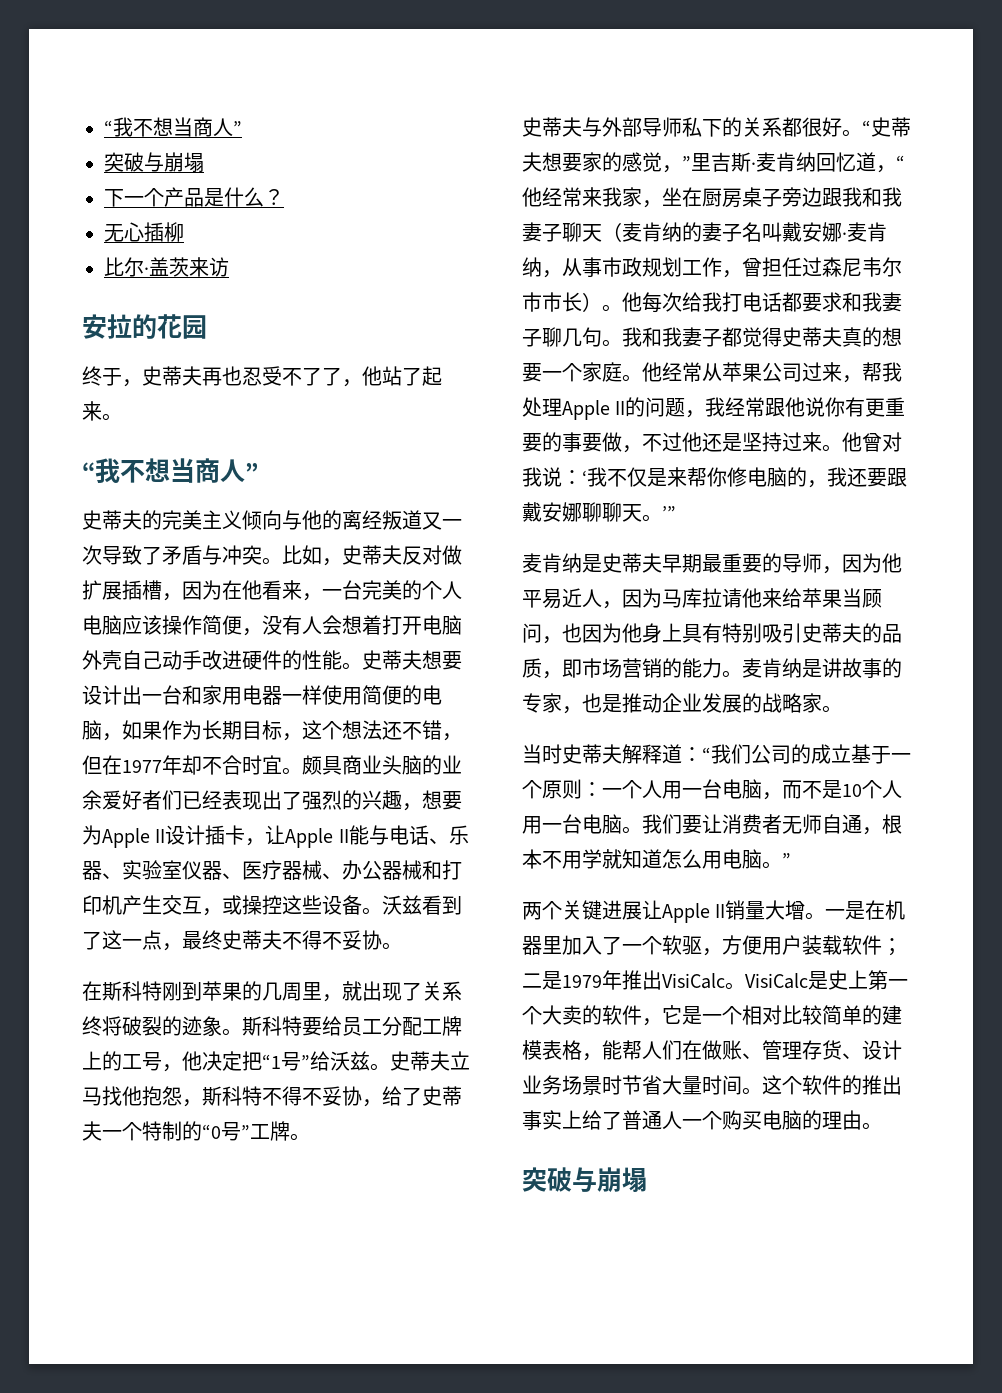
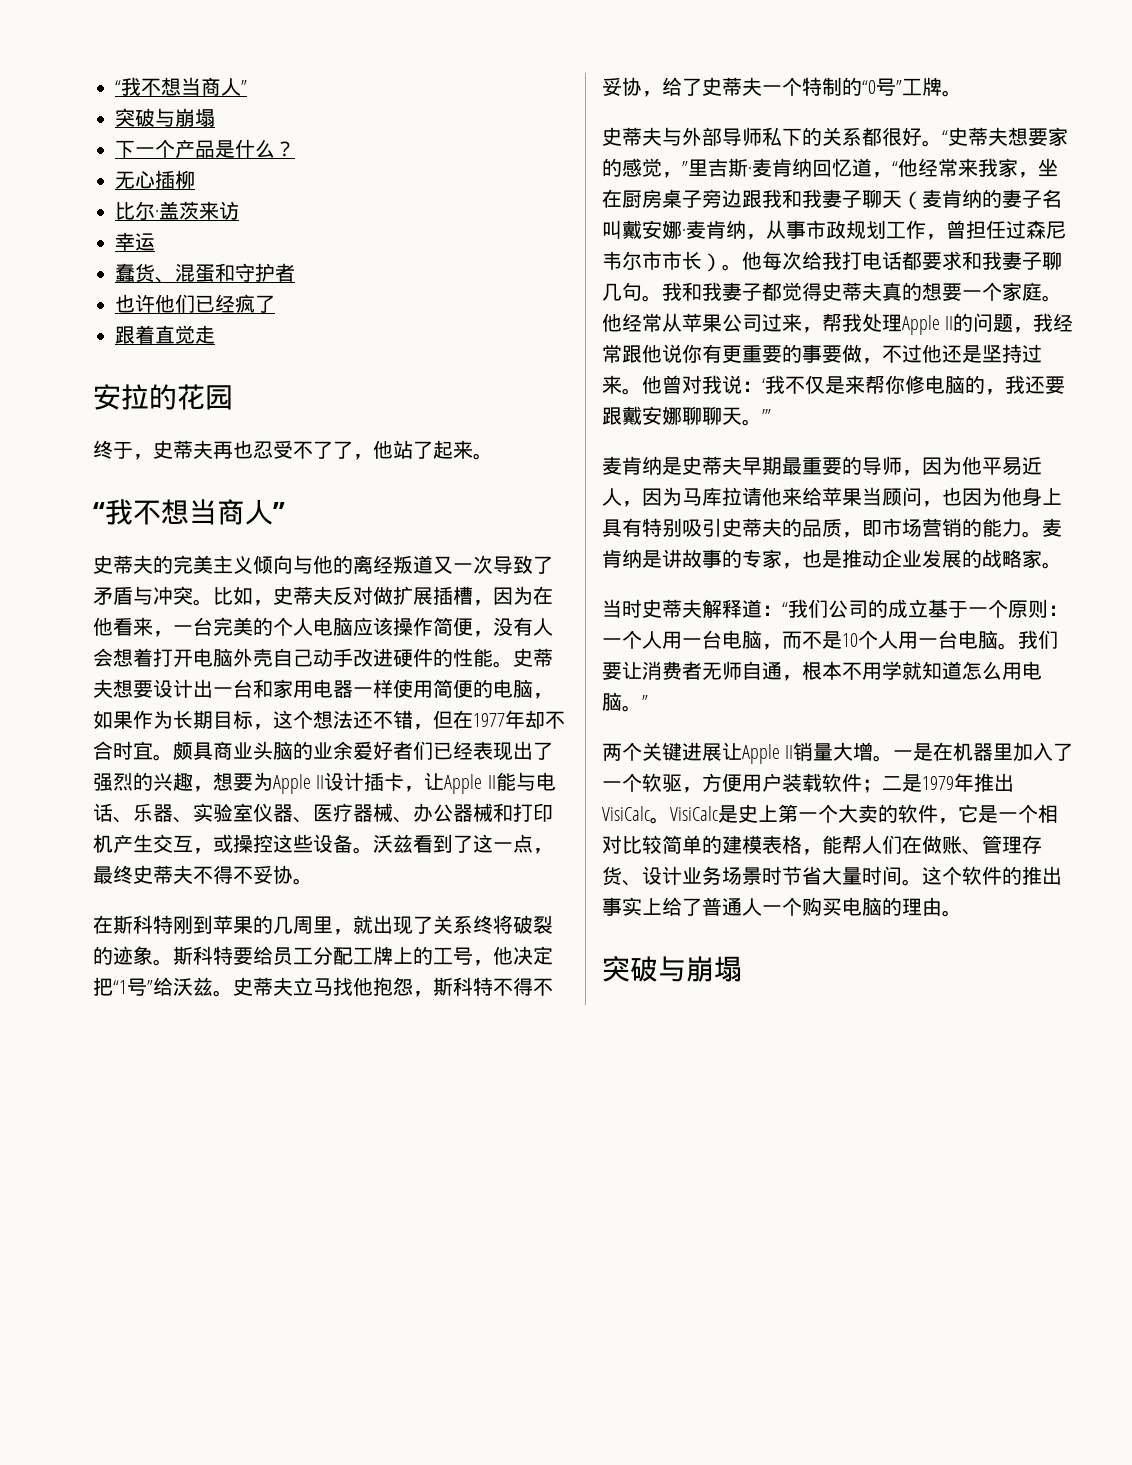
+ 幸运
+ 蠢货、混蛋和守护者
+ 也许他们已经疯了
+ 跟着直觉走

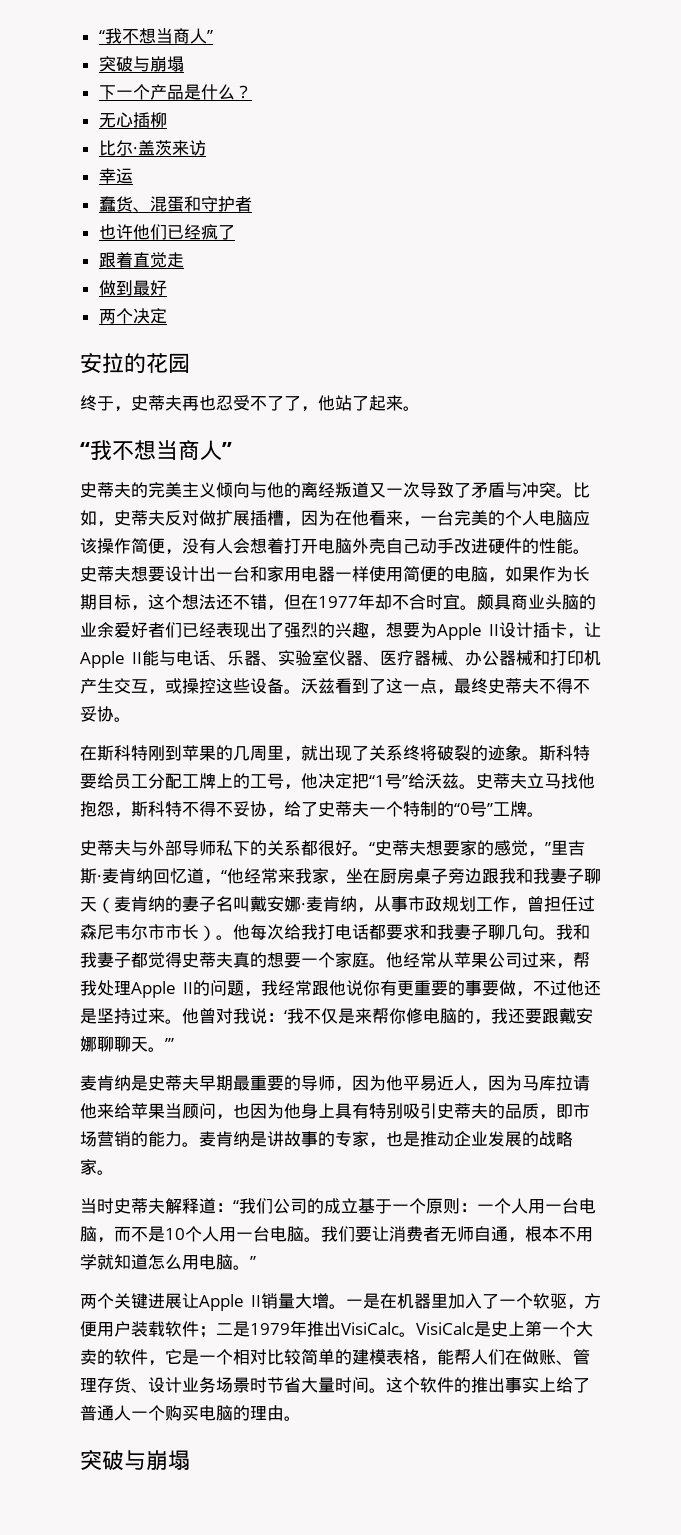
+ 做到最好
+ 两个决定

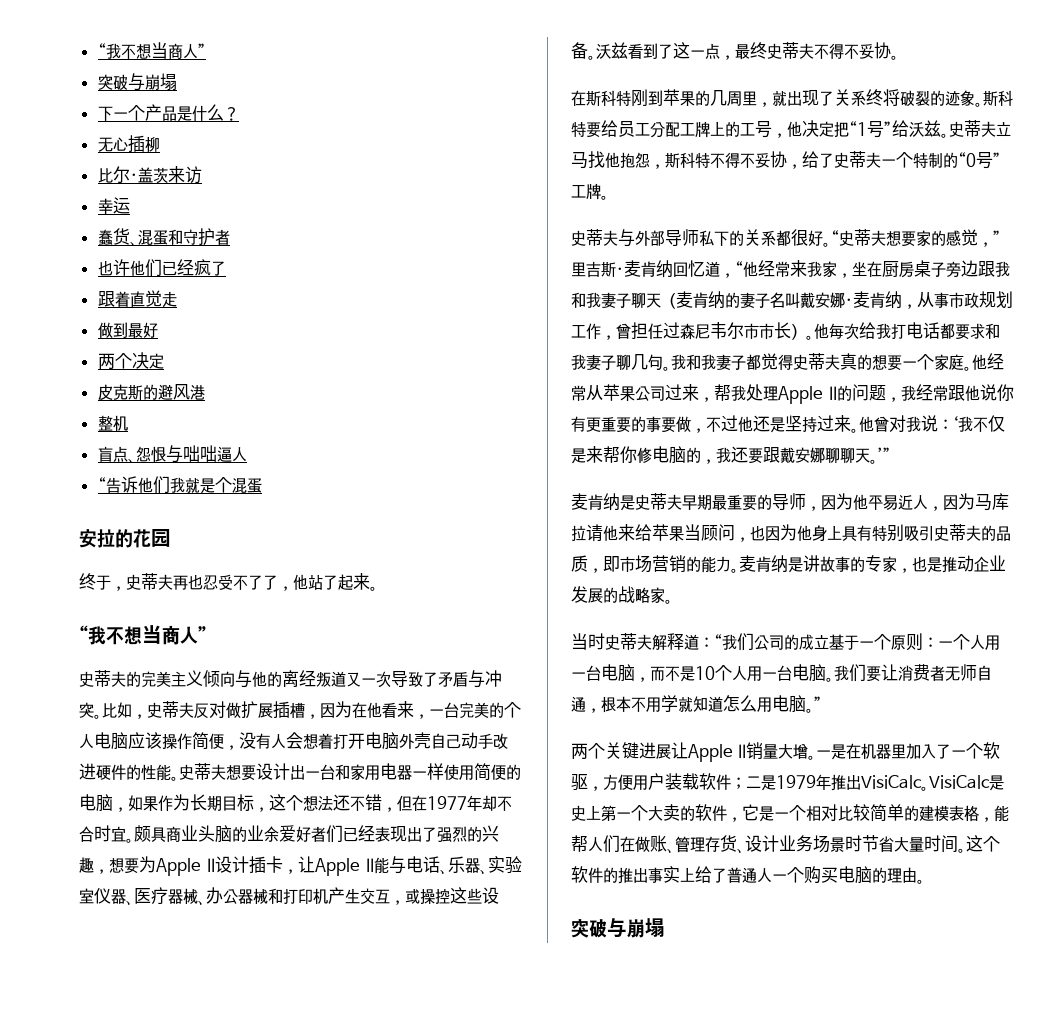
+ 皮克斯的避风港
+ 整机
+ 盲点、怨恨与咄咄逼人
+ “告诉他们我就是个混蛋

